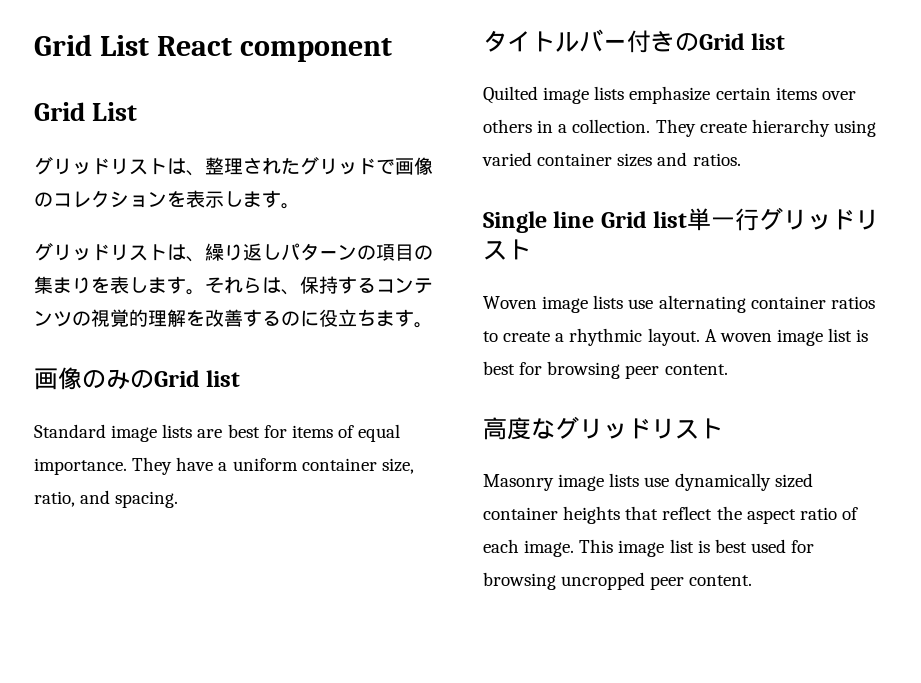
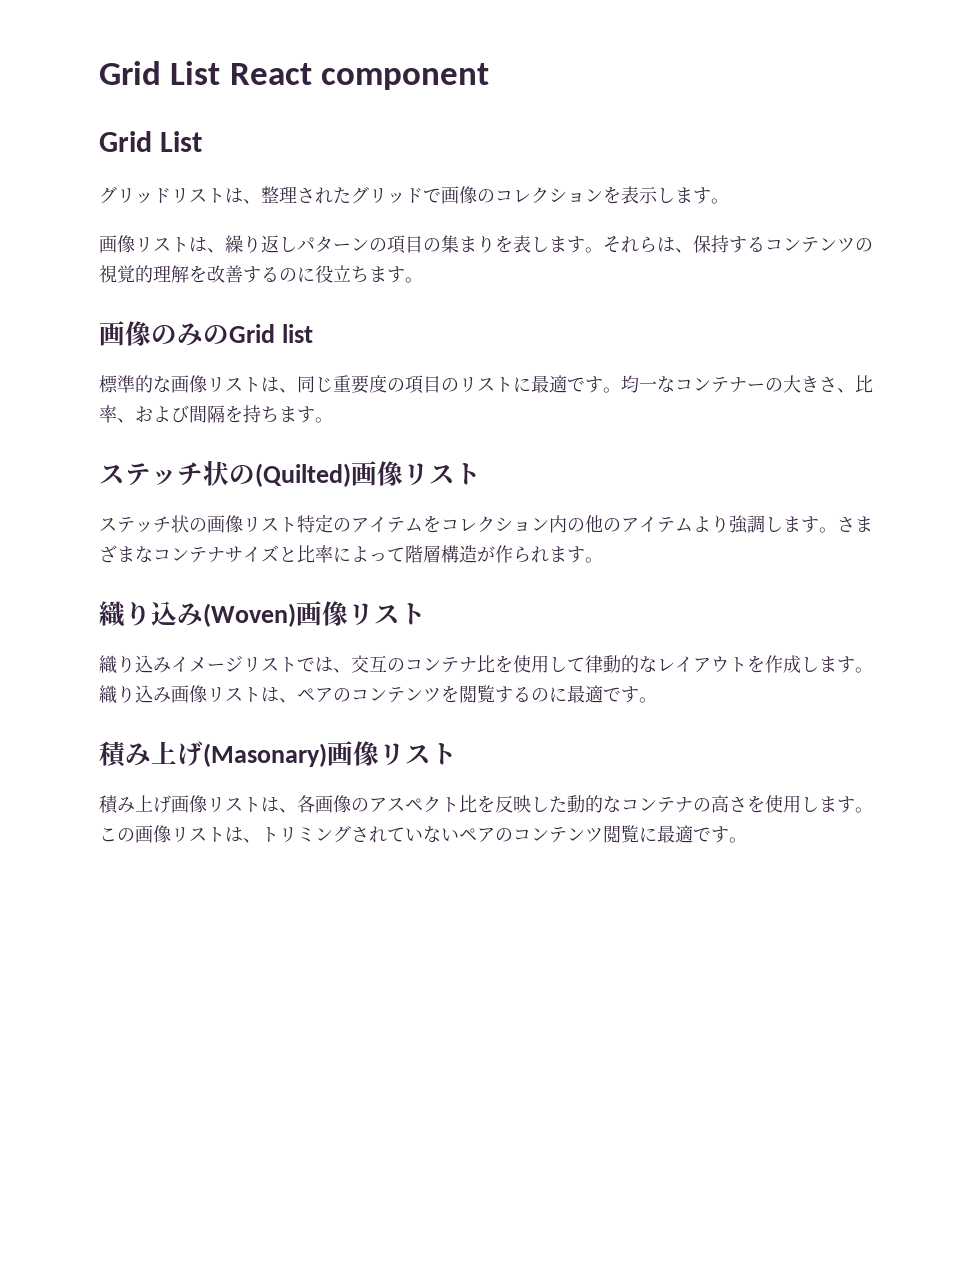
- グリッドリストは、繰り返しパターンの項目の集まりを表します。
+ 画像リストは、繰り返しパターンの項目の集まりを表します。
- Standard image lists are best for items of equal importance. They have a uniform container size, ratio, and spacing.
- タイトルバー付きのGrid list
- Quilted image lists emphasize certain items over others in a collection. They create hierarchy using varied container sizes and ratios.
- Single line Grid list単一行グリッドリスト
- Woven image lists use alternating container ratios to create a rhythmic layout. A woven image list is best for browsing peer content.
- 高度なグリッドリスト
- Masonry image lists use dynamically sized container heights that reflect the aspect ratio of each image. This image list is best used for browsing uncropped peer content.
+ 標準的な画像リストは、同じ重要度の項目のリストに最適です。均一なコンテナーの大きさ、比率、および間隔を持ちます。
+ ステッチ状の(Quilted)画像リスト
+ ステッチ状の画像リスト特定のアイテムをコレクション内の他のアイテムより強調します。さまざまなコンテナサイズと比率によって階層構造が作られます。
+ 織り込み(Woven)画像リスト
+ 織り込みイメージリストでは、交互のコンテナ比を使用して律動的なレイアウトを作成します。織り込み画像リストは、ペアのコンテンツを閲覧するのに最適です。
+ 積み上げ(Masonary)画像リスト
+ 積み上げ画像リストは、各画像のアスペクト比を反映した動的なコンテナの高さを使用します。この画像リストは、トリミングされていないペアのコンテンツ閲覧に最適です。

